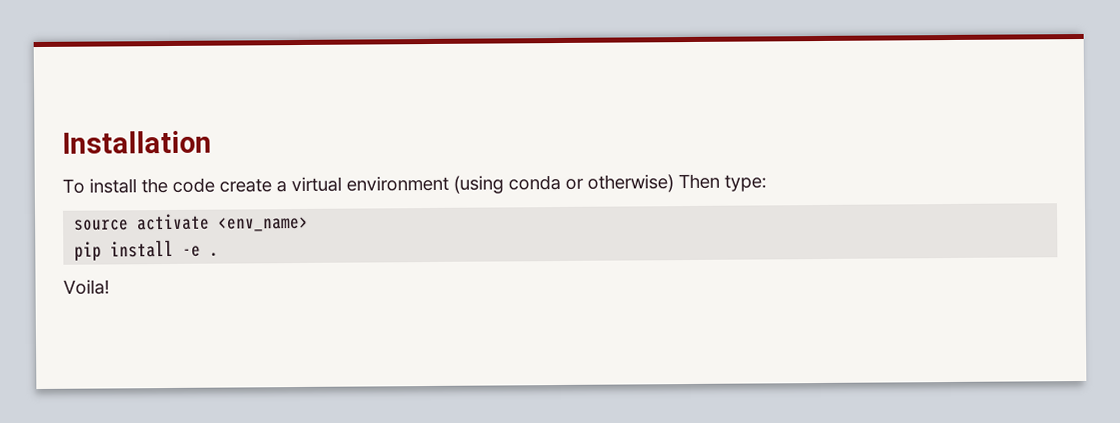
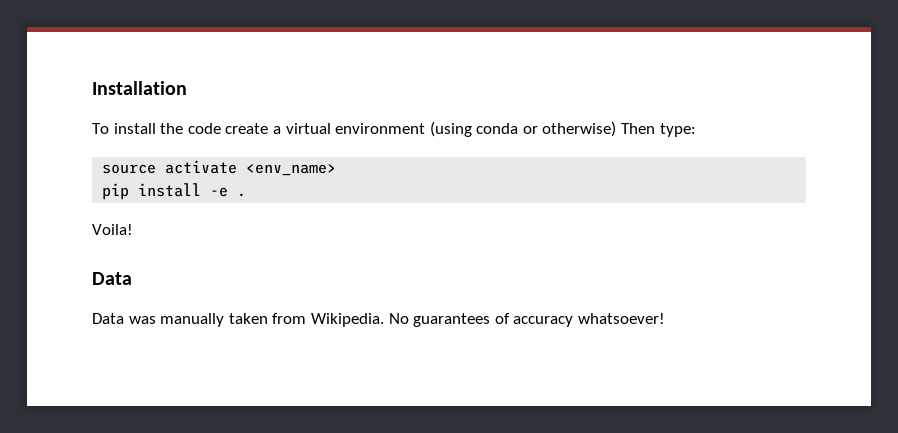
  Voila!
+ Data
+ Data was manually taken from Wikipedia. No guarantees of accuracy whatsoever!

